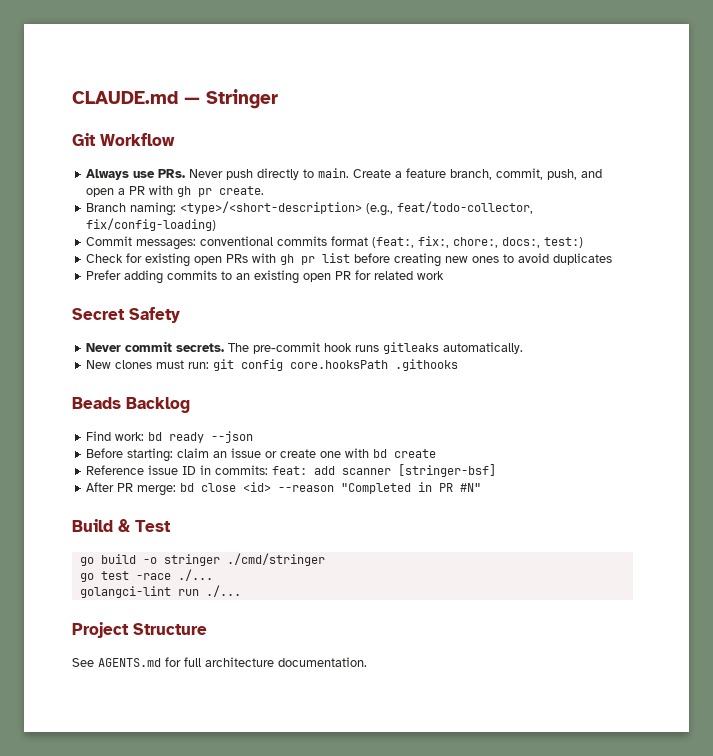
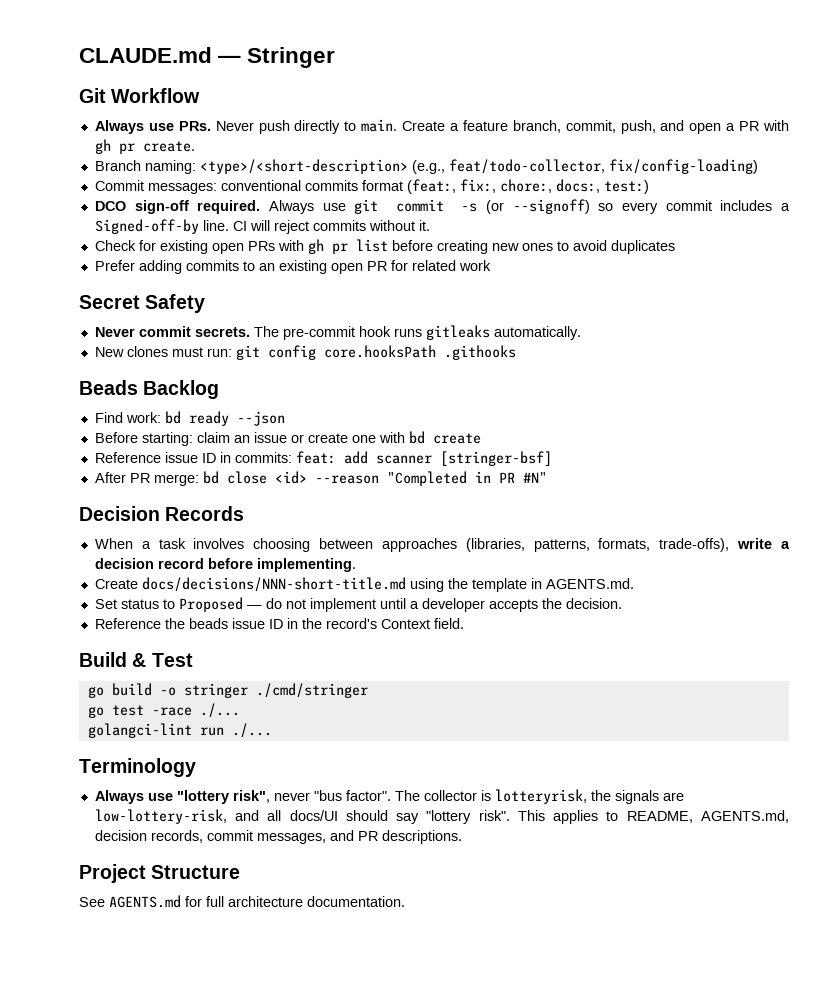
+ DCO sign-off required. Always use git commit -s (or --signoff) so every commit includes a Signed-off-by line. CI will reject commits without it.
+ Decision Records
+ When a task involves choosing between approaches (libraries, patterns, formats, trade-offs), write a decision record before implementing.
+ Create docs/decisions/NNN-short-title.md using the template in AGENTS.md.
+ Set status to Proposed — do not implement until a developer accepts the decision.
+ Reference the beads issue ID in the record's Context field.
+ Terminology
+ Always use "lottery risk", never "bus factor". The collector is lotteryrisk, the signals are low-lottery-risk, and all docs/UI should say "lottery risk". This applies to README, AGENTS.md, decision records, commit messages, and PR descriptions.

